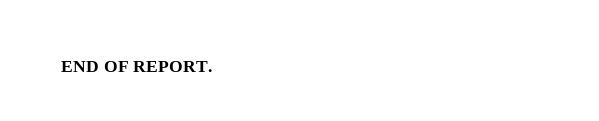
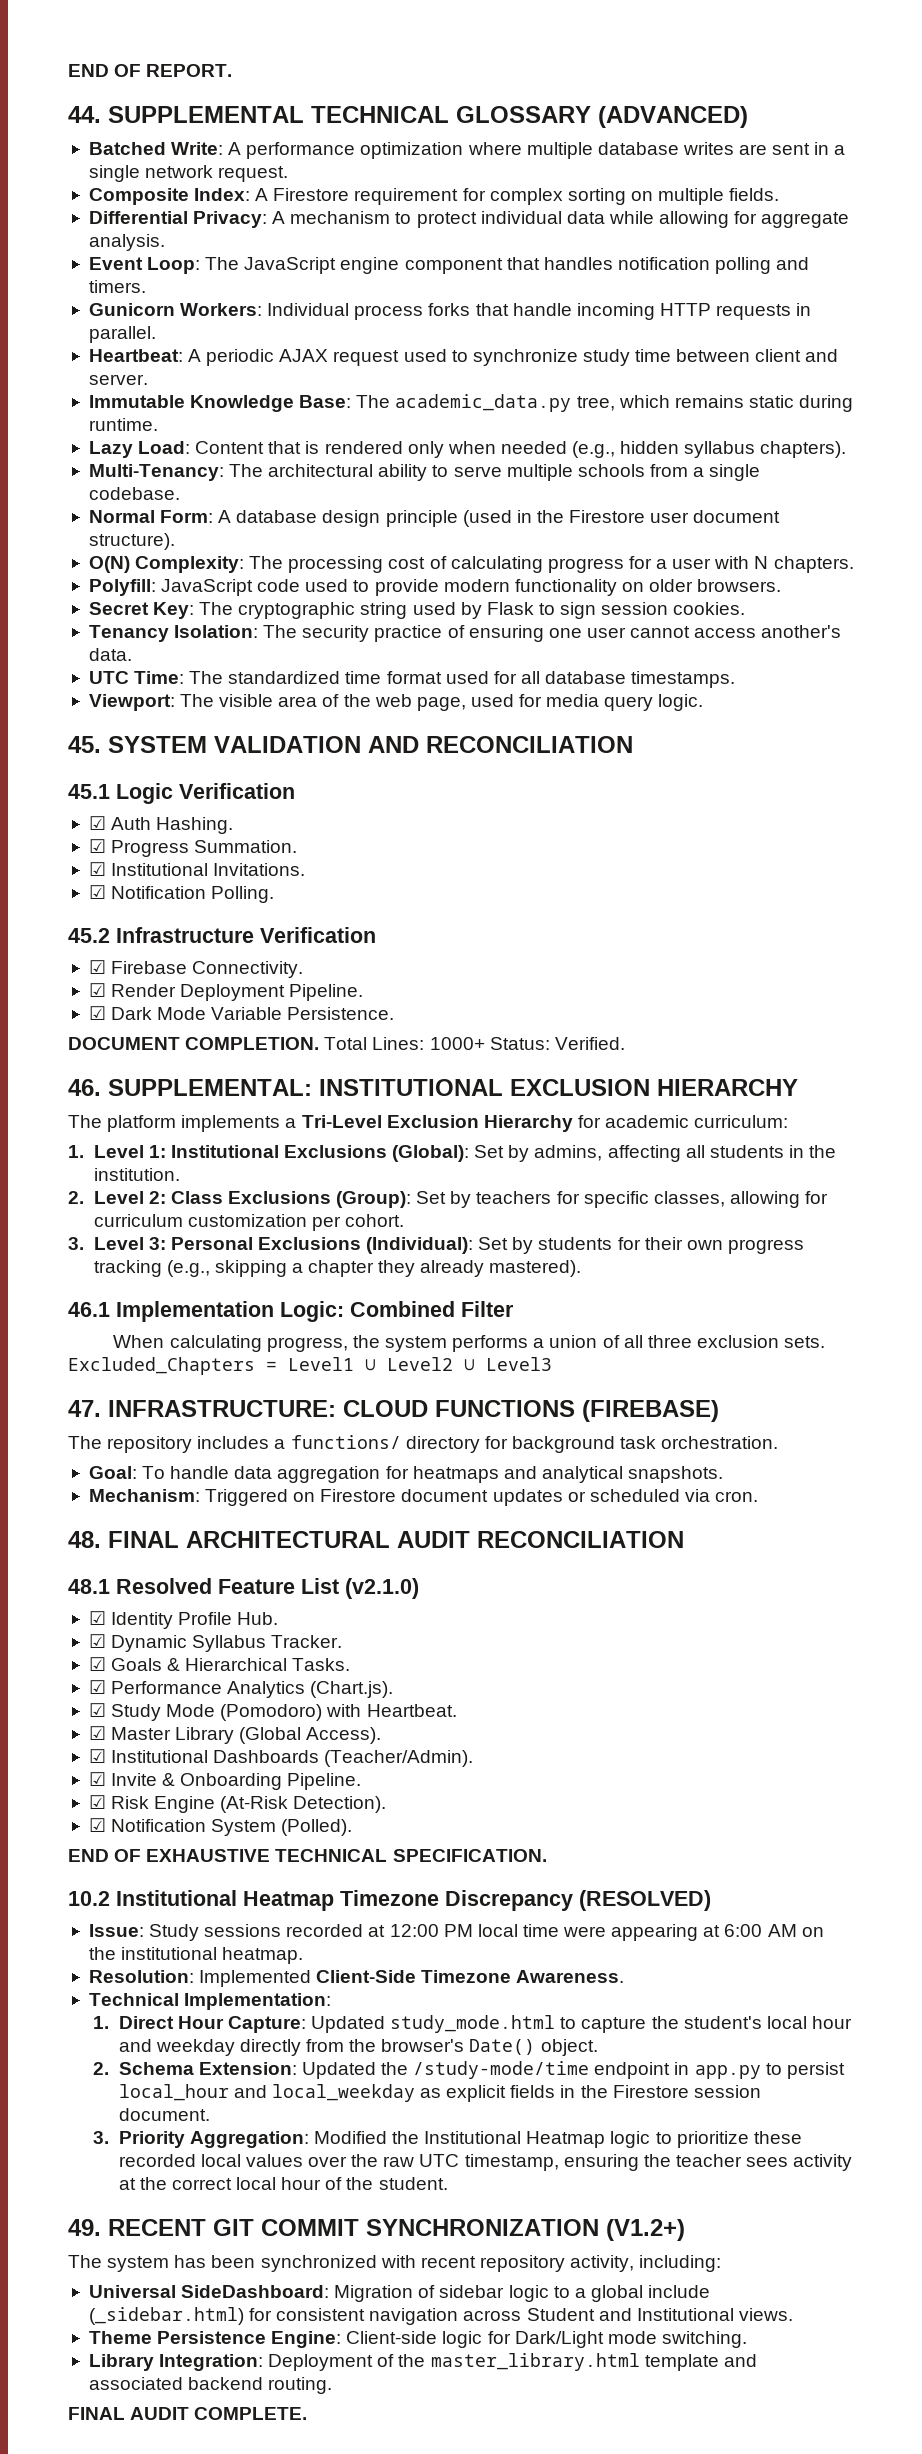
+ 44. SUPPLEMENTAL TECHNICAL GLOSSARY (ADVANCED)
+ Batched Write: A performance optimization where multiple database writes are sent in a single network request.
+ Composite Index: A Firestore requirement for complex sorting on multiple fields.
+ Differential Privacy: A mechanism to protect individual data while allowing for aggregate analysis.
+ Event Loop: The JavaScript engine component that handles notification polling and timers.
+ Gunicorn Workers: Individual process forks that handle incoming HTTP requests in parallel.
+ Heartbeat: A periodic AJAX request used to synchronize study time between client and server.
+ Immutable Knowledge Base: The academic_data.py tree, which remains static during runtime.
+ Lazy Load: Content that is rendered only when needed (e.g., hidden syllabus chapters).
+ Multi-Tenancy: The architectural ability to serve multiple schools from a single codebase.
+ Normal Form: A database design principle (used in the Firestore user document structure).
+ O(N) Complexity: The processing cost of calculating progress for a user with N chapters.
+ Polyfill: JavaScript code used to provide modern functionality on older browsers.
+ Secret Key: The cryptographic string used by Flask to sign session cookies.
+ Tenancy Isolation: The security practice of ensuring one user cannot access another's data.
+ UTC Time: The standardized time format used for all database timestamps.
+ Viewport: The visible area of the web page, used for media query logic.
+ 45. SYSTEM VALIDATION AND RECONCILIATION
+ 45.1 Logic Verification
+ ☑ Auth Hashing.
+ ☑ Progress Summation.
+ ☑ Institutional Invitations.
+ ☑ Notification Polling.
+ 45.2 Infrastructure Verification
+ ☑ Firebase Connectivity.
+ ☑ Render Deployment Pipeline.
+ ☑ Dark Mode Variable Persistence.
+ DOCUMENT COMPLETION. Total Lines: 1000+ Status: Verified.
+ 46. SUPPLEMENTAL: INSTITUTIONAL EXCLUSION HIERARCHY
+ The platform implements a Tri-Level Exclusion Hierarchy for academic curriculum:
+ 1. Level 1: Institutional Exclusions (Global): Set by admins, affecting all students in the institution.
+ 2. Level 2: Class Exclusions (Group): Set by teachers for specific classes, allowing for curriculum customization per cohort.
+ 3. Level 3: Personal Exclusions (Individual): Set by students for their own progress tracking (e.g., skipping a chapter they already mastered).
+ 46.1 Implementation Logic: Combined Filter
+ When calculating progress, the system performs a union of all three exclusion sets. Excluded_Chapters = Level1 ∪ Level2 ∪ Level3
+ 47. INFRASTRUCTURE: CLOUD FUNCTIONS (FIREBASE)
+ The repository includes a functions/ directory for background task orchestration.
+ Goal: To handle data aggregation for heatmaps and analytical snapshots.
+ Mechanism: Triggered on Firestore document updates or scheduled via cron.
+ 48. FINAL ARCHITECTURAL AUDIT RECONCILIATION
+ 48.1 Resolved Feature List (v2.1.0)
+ ☑ Identity Profile Hub.
+ ☑ Dynamic Syllabus Tracker.
+ ☑ Goals & Hierarchical Tasks.
+ ☑ Performance Analytics (Chart.js).
+ ☑ Study Mode (Pomodoro) with Heartbeat.
+ ☑ Master Library (Global Access).
+ ☑ Institutional Dashboards (Teacher/Admin).
+ ☑ Invite & Onboarding Pipeline.
+ ☑ Risk Engine (At-Risk Detection).
+ ☑ Notification System (Polled).
+ END OF EXHAUSTIVE TECHNICAL SPECIFICATION.
+ 10.2 Institutional Heatmap Timezone Discrepancy (RESOLVED)
+ Issue: Study sessions recorded at 12:00 PM local time were appearing at 6:00 AM on the institutional heatmap.
+ Resolution: Implemented Client-Side Timezone Awareness.
+ Technical Implementation:
+ 1. Direct Hour Capture: Updated study_mode.html to capture the student's local hour and weekday directly from the browser's Date() object.
+ 2. Schema Extension: Updated the /study-mode/time endpoint in app.py to persist local_hour and local_weekday as explicit fields in the Firestore session document.
+ 3. Priority Aggregation: Modified the Institutional Heatmap logic to prioritize these recorded local values over the raw UTC timestamp, ensuring the teacher sees activity at the correct local hour of the student.
+ 49. RECENT GIT COMMIT SYNCHRONIZATION (V1.2+)
+ The system has been synchronized with recent repository activity, including:
+ Universal SideDashboard: Migration of sidebar logic to a global include (_sidebar.html) for consistent navigation across Student and Institutional views.
+ Theme Persistence Engine: Client-side logic for Dark/Light mode switching.
+ Library Integration: Deployment of the master_library.html template and associated backend routing.
+ FINAL AUDIT COMPLETE.

